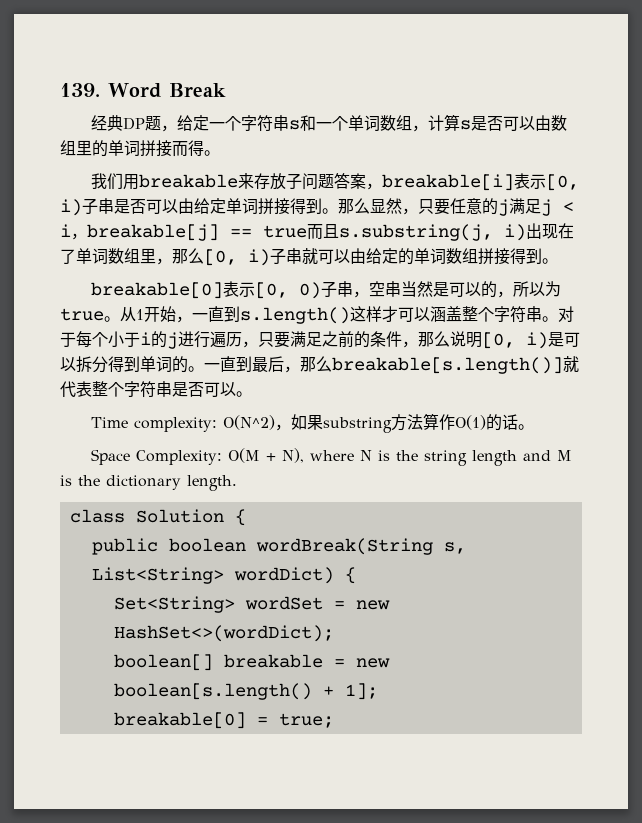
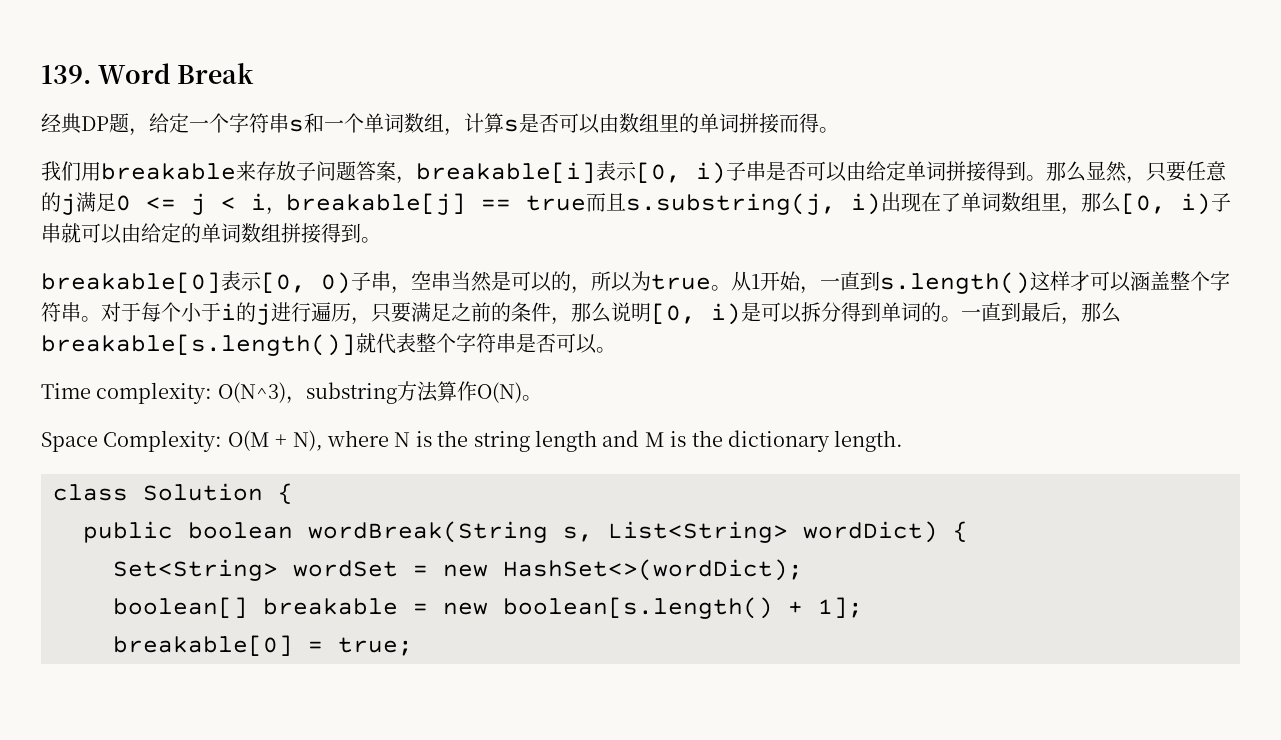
- 那么显然，只要任意的j满足j < i，breakable[j] == true而且s.substring(j, i)出现在了单词数组里，那么[0, i)子串就可以由给定的单词数组拼接得到。
+ 那么显然，只要任意的j满足0 <= j < i，breakable[j] == true而且s.substring(j, i)出现在了单词数组里，那么[0, i)子串就可以由给定的单词数组拼接得到。
- Time complexity: O(N^2)，如果substring方法算作O(1)的话。
+ Time complexity: O(N^3)，substring方法算作O(N)。

